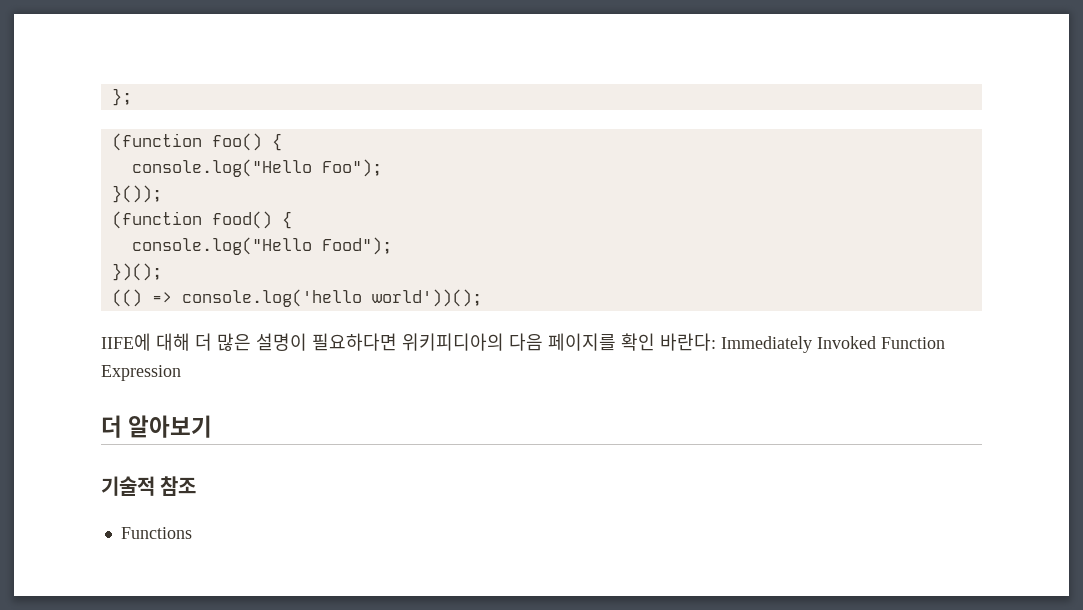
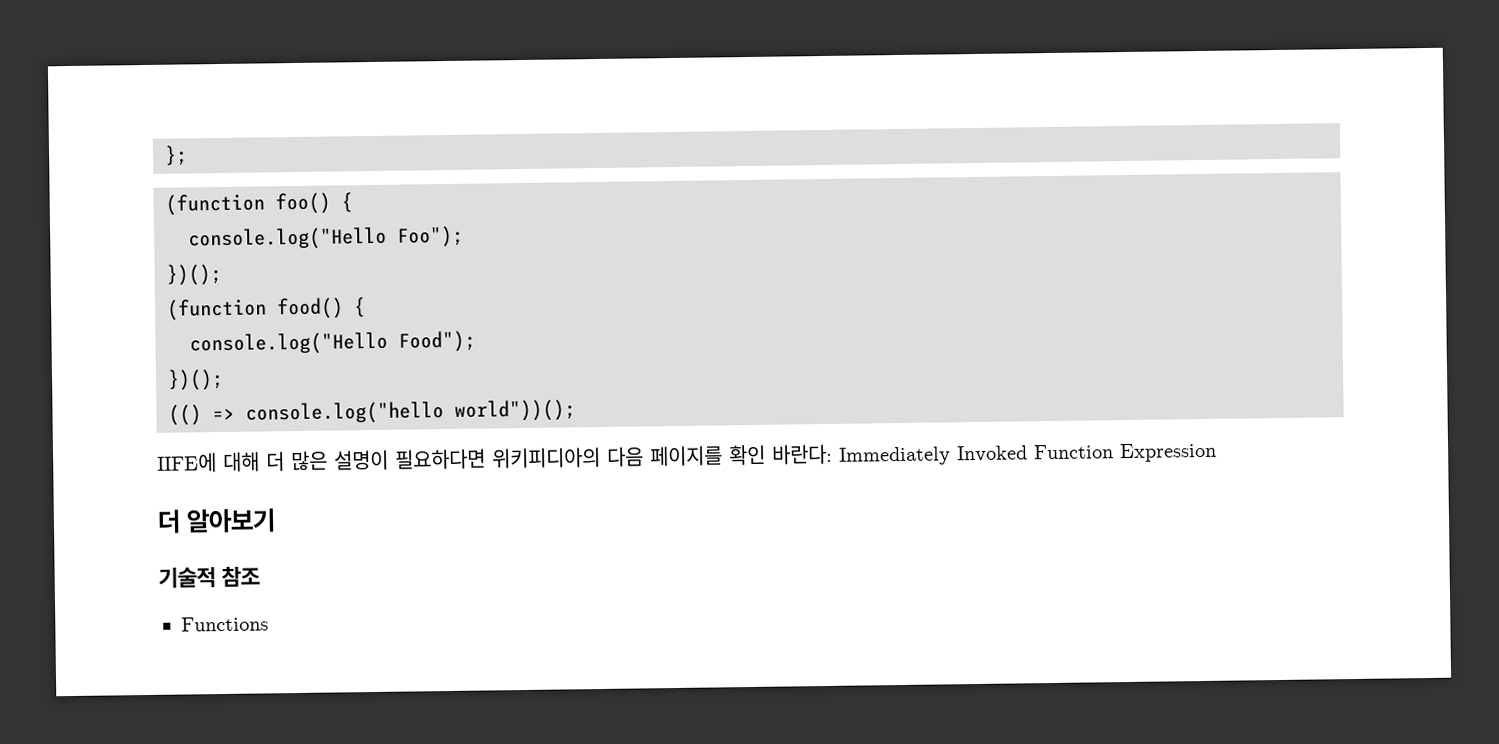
  console.log("Hello Foo");
- }());
+ })();
- (() => console.log('hello world'))();
+ (() => console.log("hello world"))();

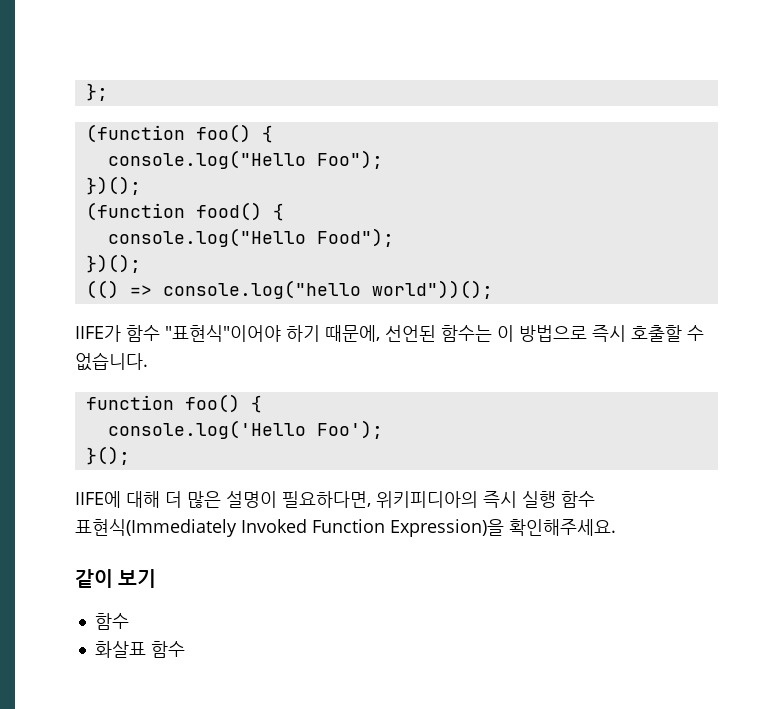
+ IIFE가 함수 "표현식"이어야 하기 때문에, 선언된 함수는 이 방법으로 즉시 호출할 수 없습니다.
+ function foo() {
+ console.log('Hello Foo');
+ }();
- IIFE에 대해 더 많은 설명이 필요하다면 위키피디아의 다음 페이지를 확인 바란다: Immediately Invoked Function Expression
- 더 알아보기
- 기술적 참조
- Functions
+ IIFE에 대해 더 많은 설명이 필요하다면, 위키피디아의 즉시 실행 함수 표현식(Immediately Invoked Function Expression)을 확인해주세요.
+ 같이 보기
+ 함수
+ 화살표 함수

